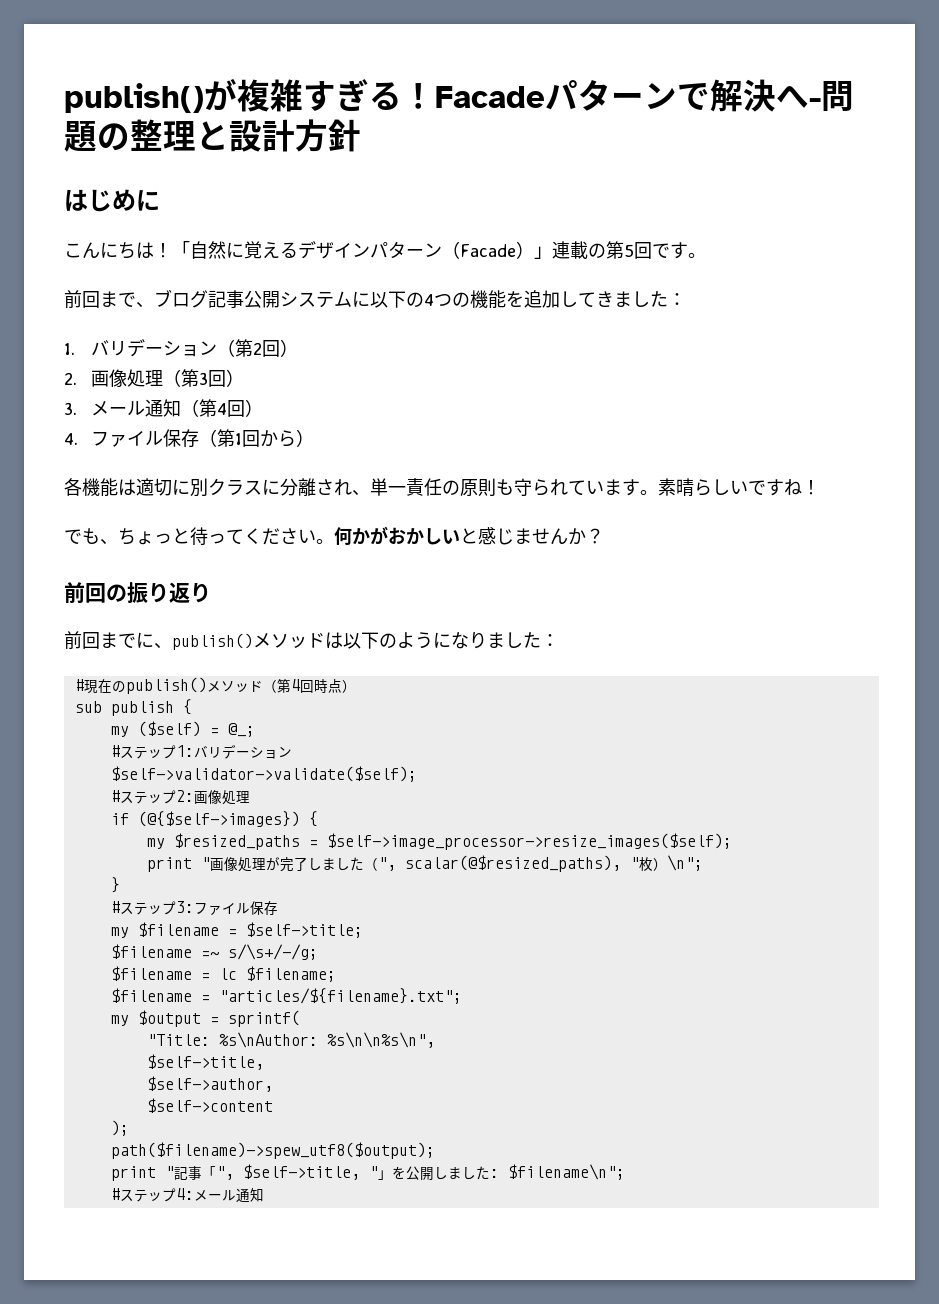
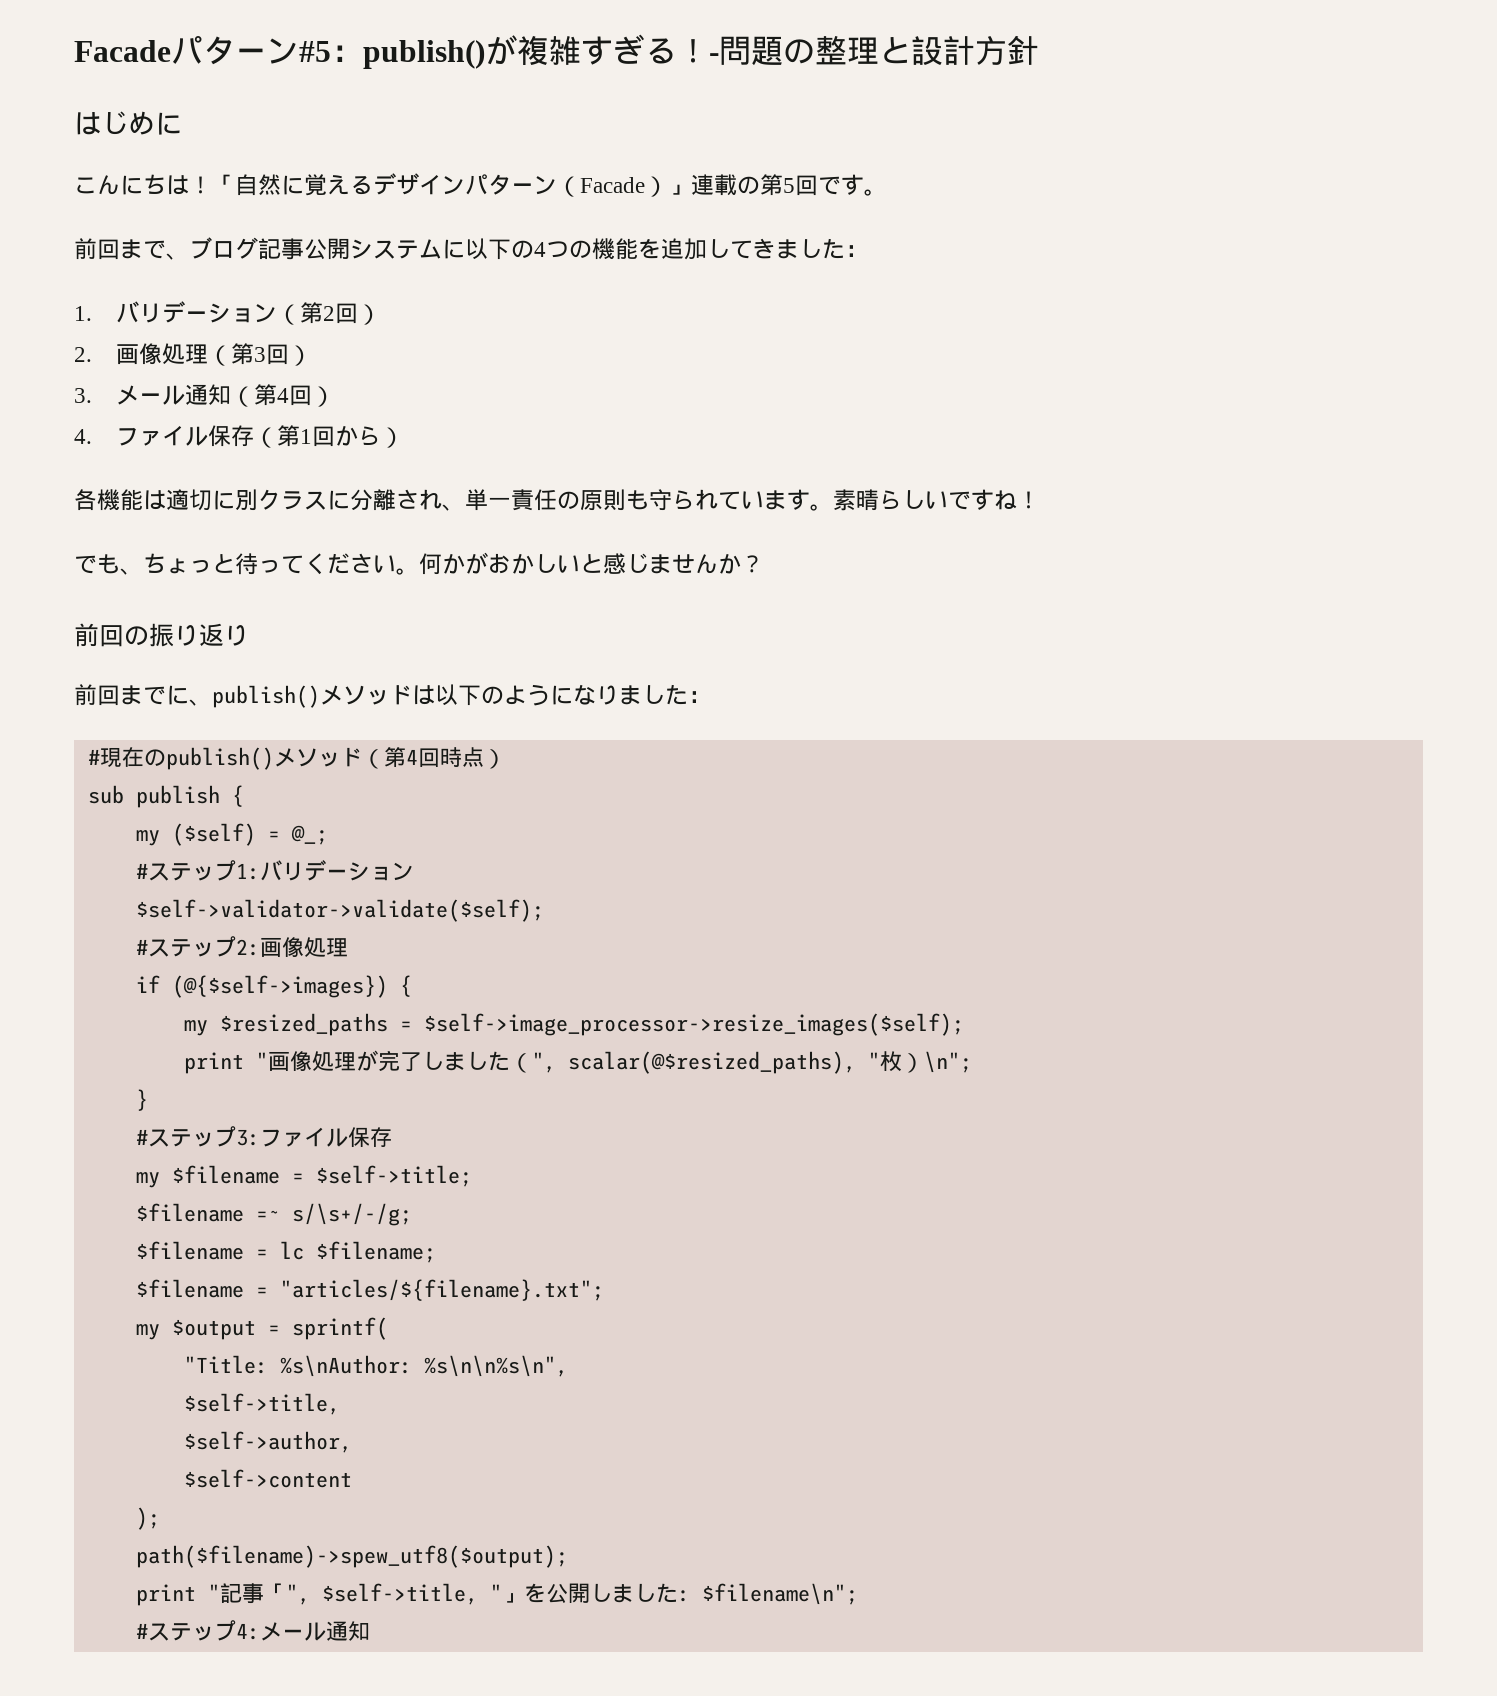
- publish()が複雑すぎる！
+ Facadeパターン#5：publish()が複雑すぎる！
- Facadeパターンで解決へ-問題の整理と設計方針
+ -問題の整理と設計方針

